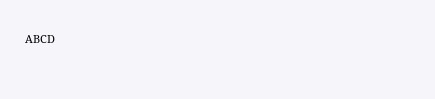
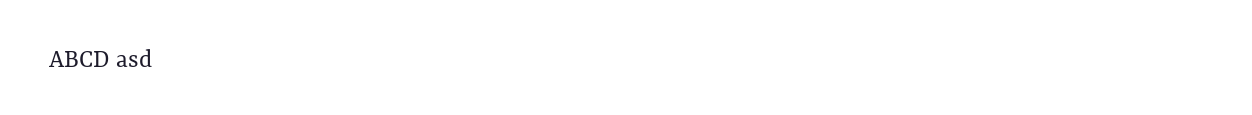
- ABCD
+ ABCD asd

